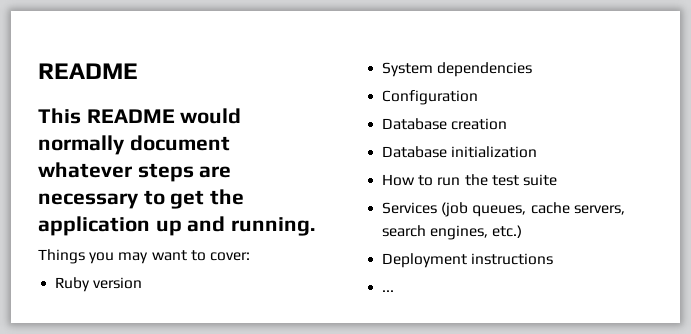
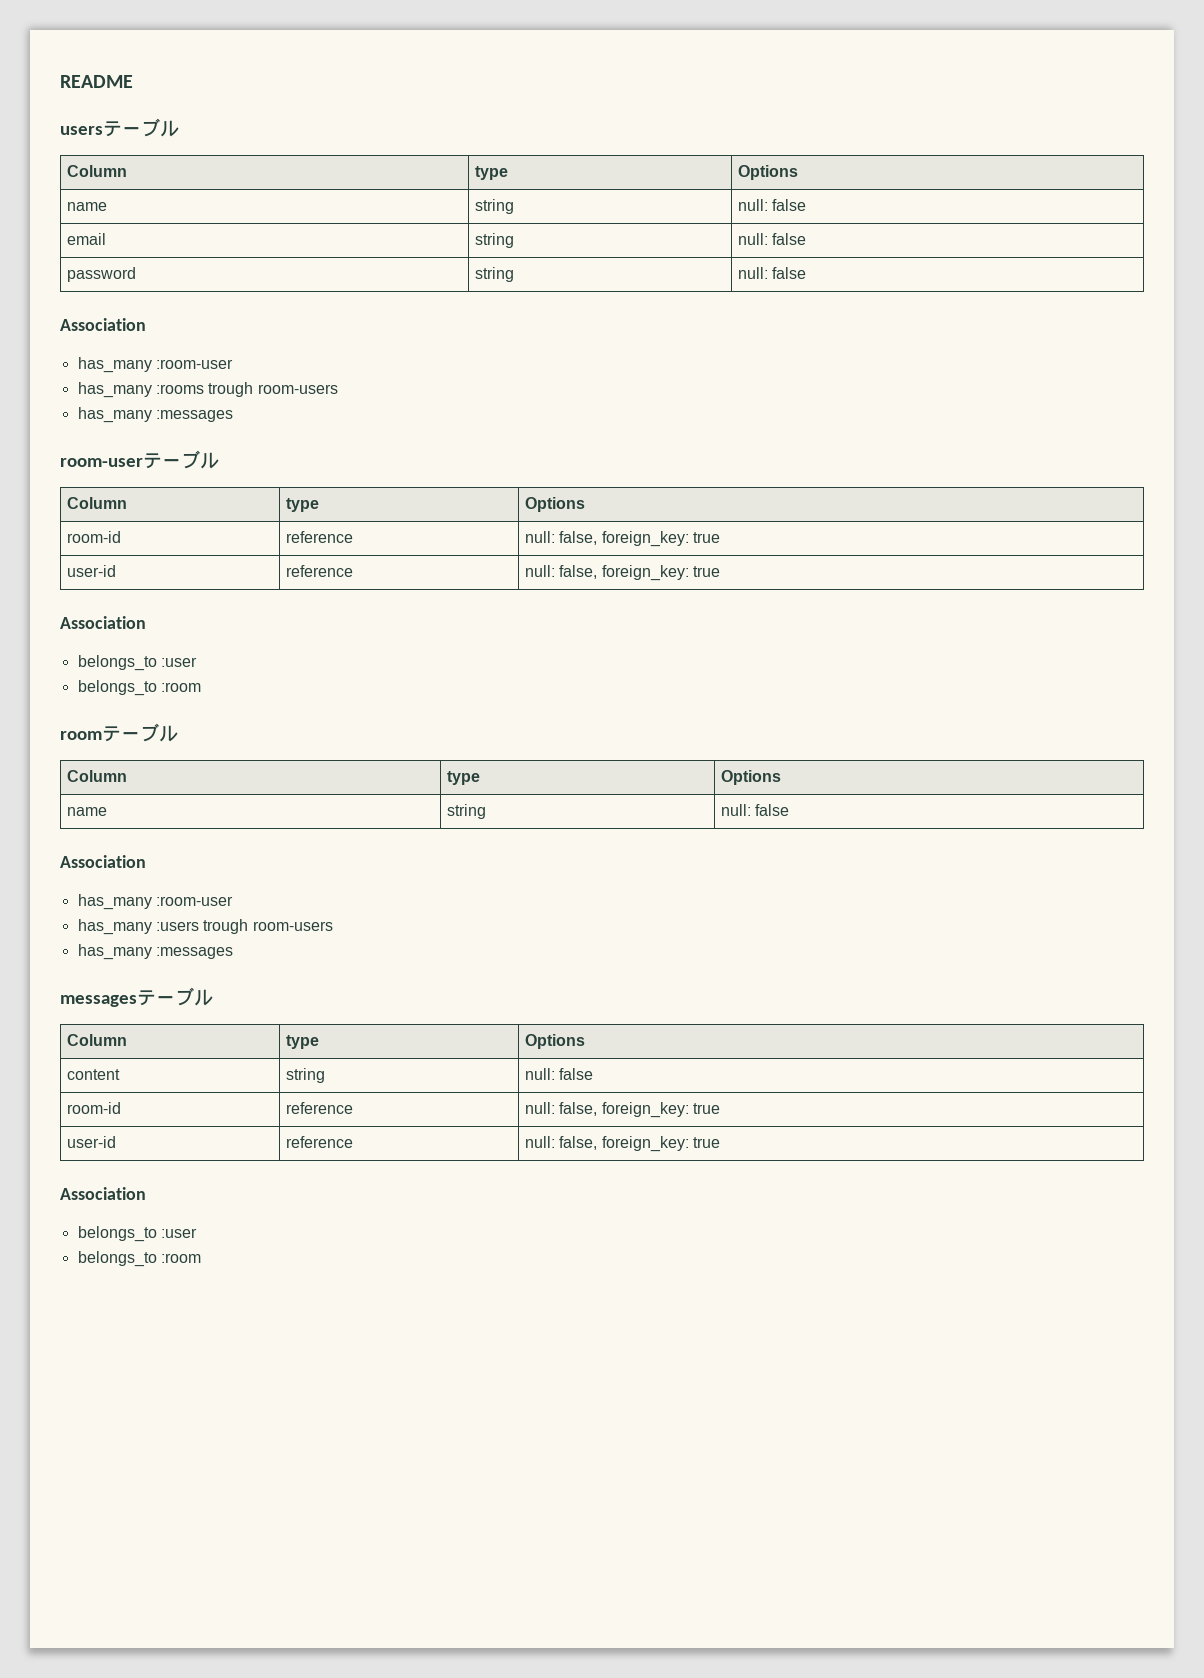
- This README would normally document whatever steps are necessary to get the application up and running.
- Things you may want to cover:
- Ruby version
- System dependencies
- Configuration
- Database creation
- Database initialization
- How to run the test suite
- Services (job queues, cache servers, search engines, etc.)
- Deployment instructions
- ...
+ usersテーブル
+ Column | type | Options
+ name | string | null: false
+ email | string | null: false
+ password | string | null: false
+ Association
+ has_many :room-user
+ has_many :rooms trough room-users
+ has_many :messages
+ room-userテーブル
+ Column | type | Options
+ room-id | reference | null: false, foreign_key: true
+ user-id | reference | null: false, foreign_key: true
+ Association
+ belongs_to :user
+ belongs_to :room
+ roomテーブル
+ Column | type | Options
+ name | string | null: false
+ Association
+ has_many :room-user
+ has_many :users trough room-users
+ has_many :messages
+ messagesテーブル
+ Column | type | Options
+ content | string | null: false
+ room-id | reference | null: false, foreign_key: true
+ user-id | reference | null: false, foreign_key: true
+ Association
+ belongs_to :user
+ belongs_to :room

